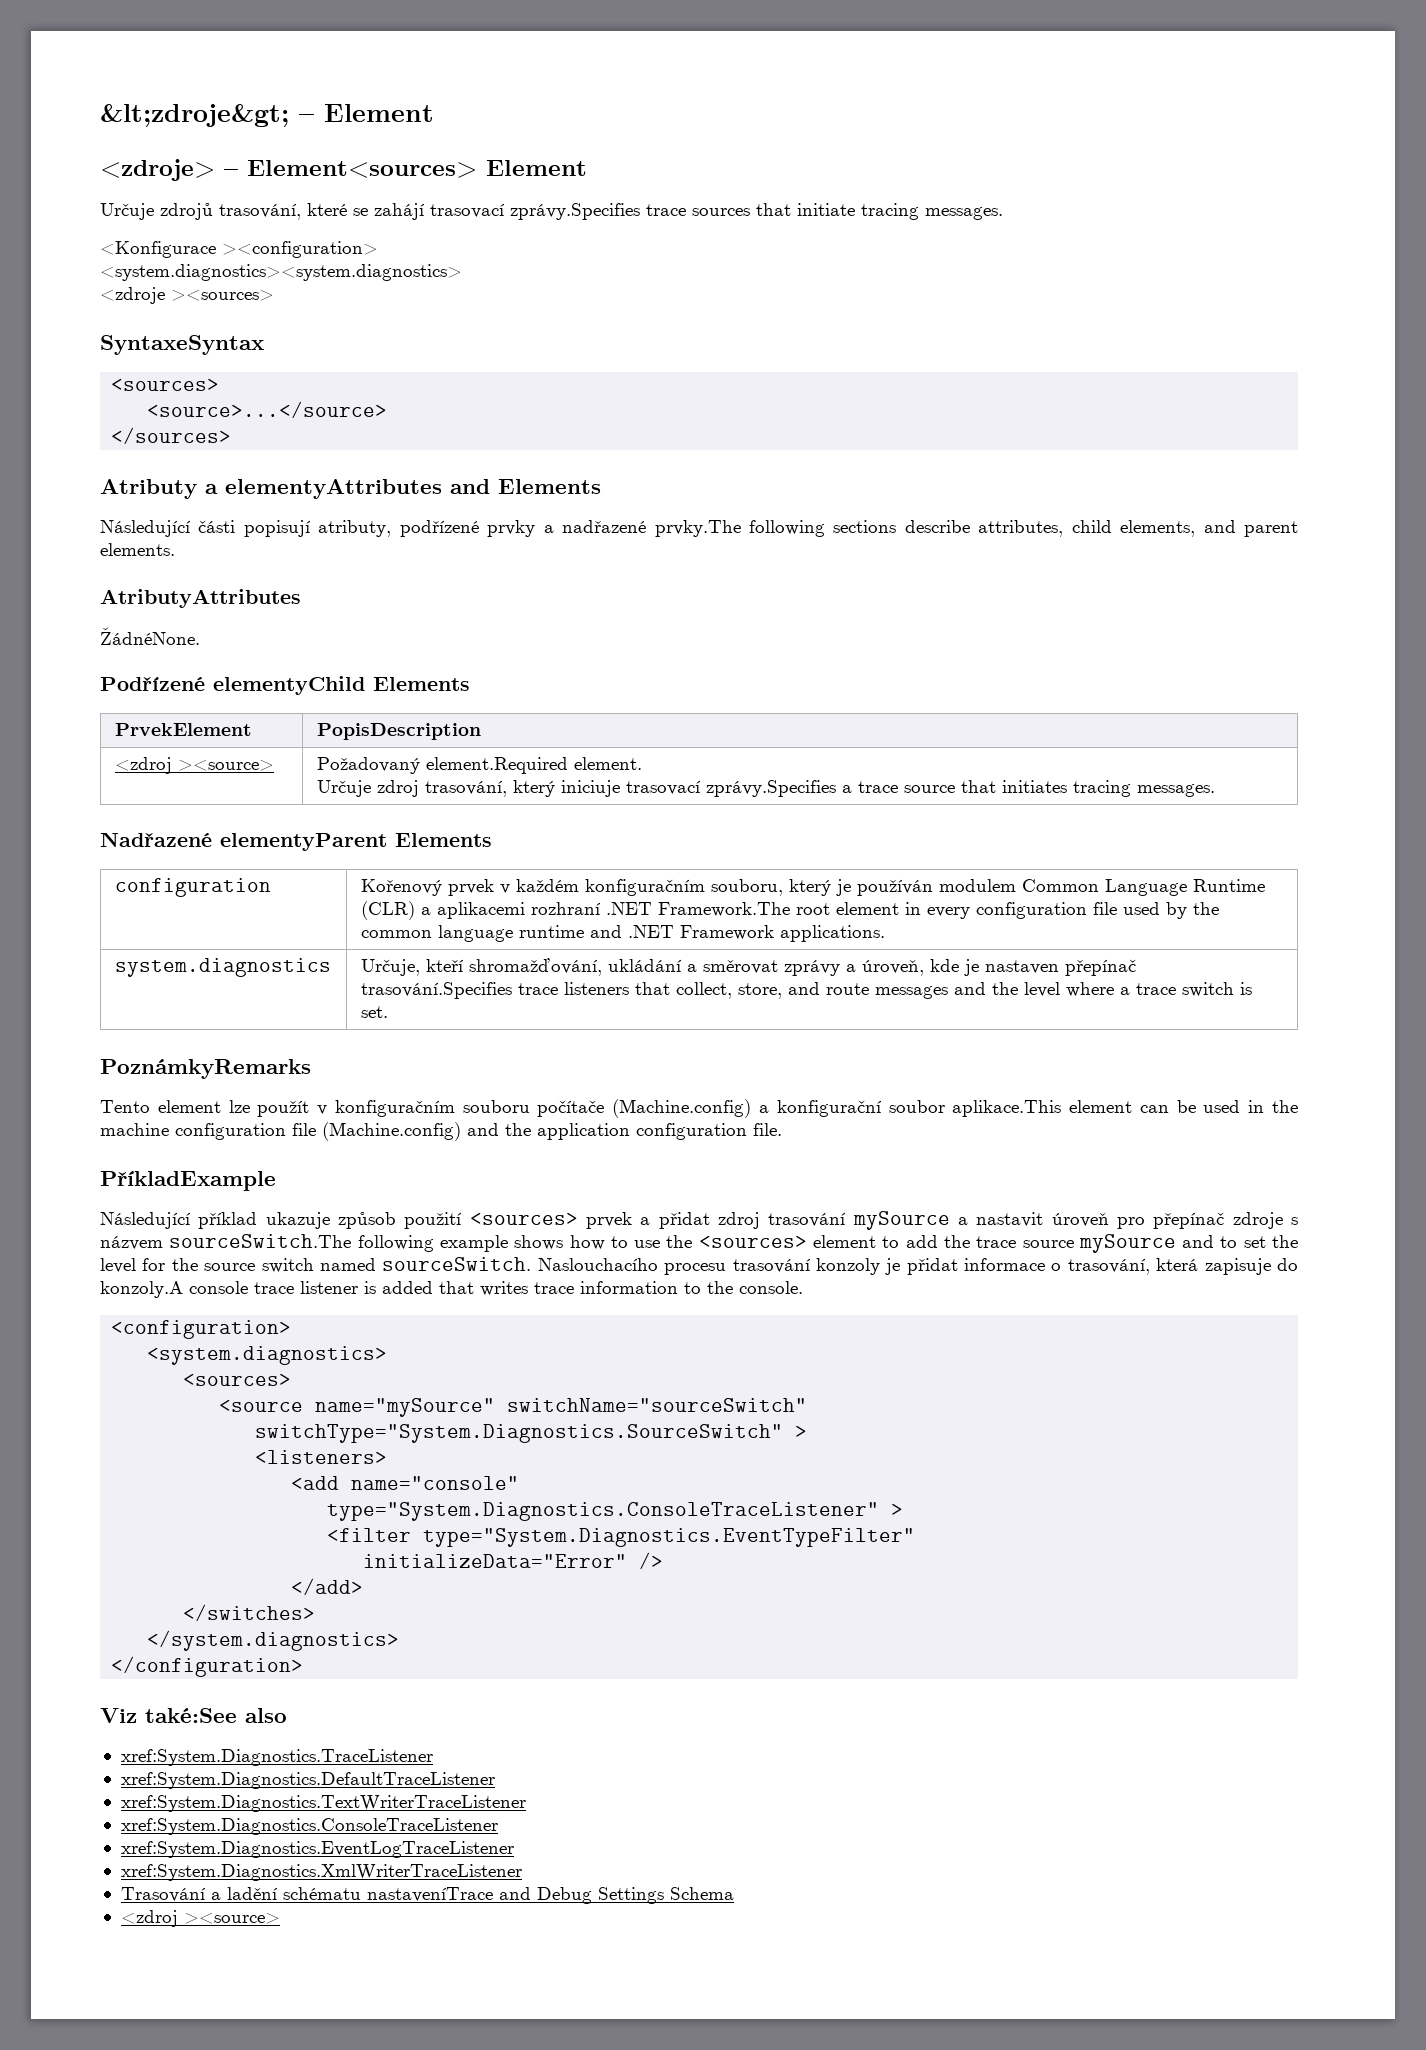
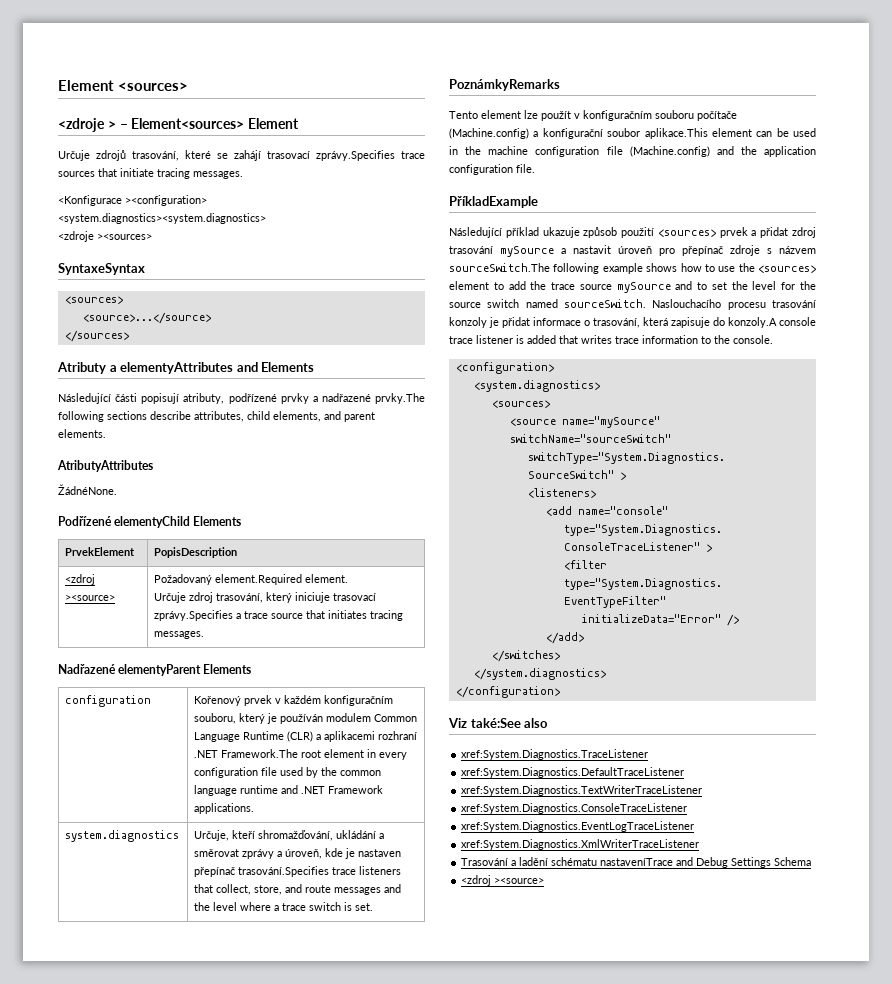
- &lt;zdroje&gt; – Element
- <zdroje> – Element<sources> Element
+ Element <sources>
+ <zdroje > – Element<sources> Element

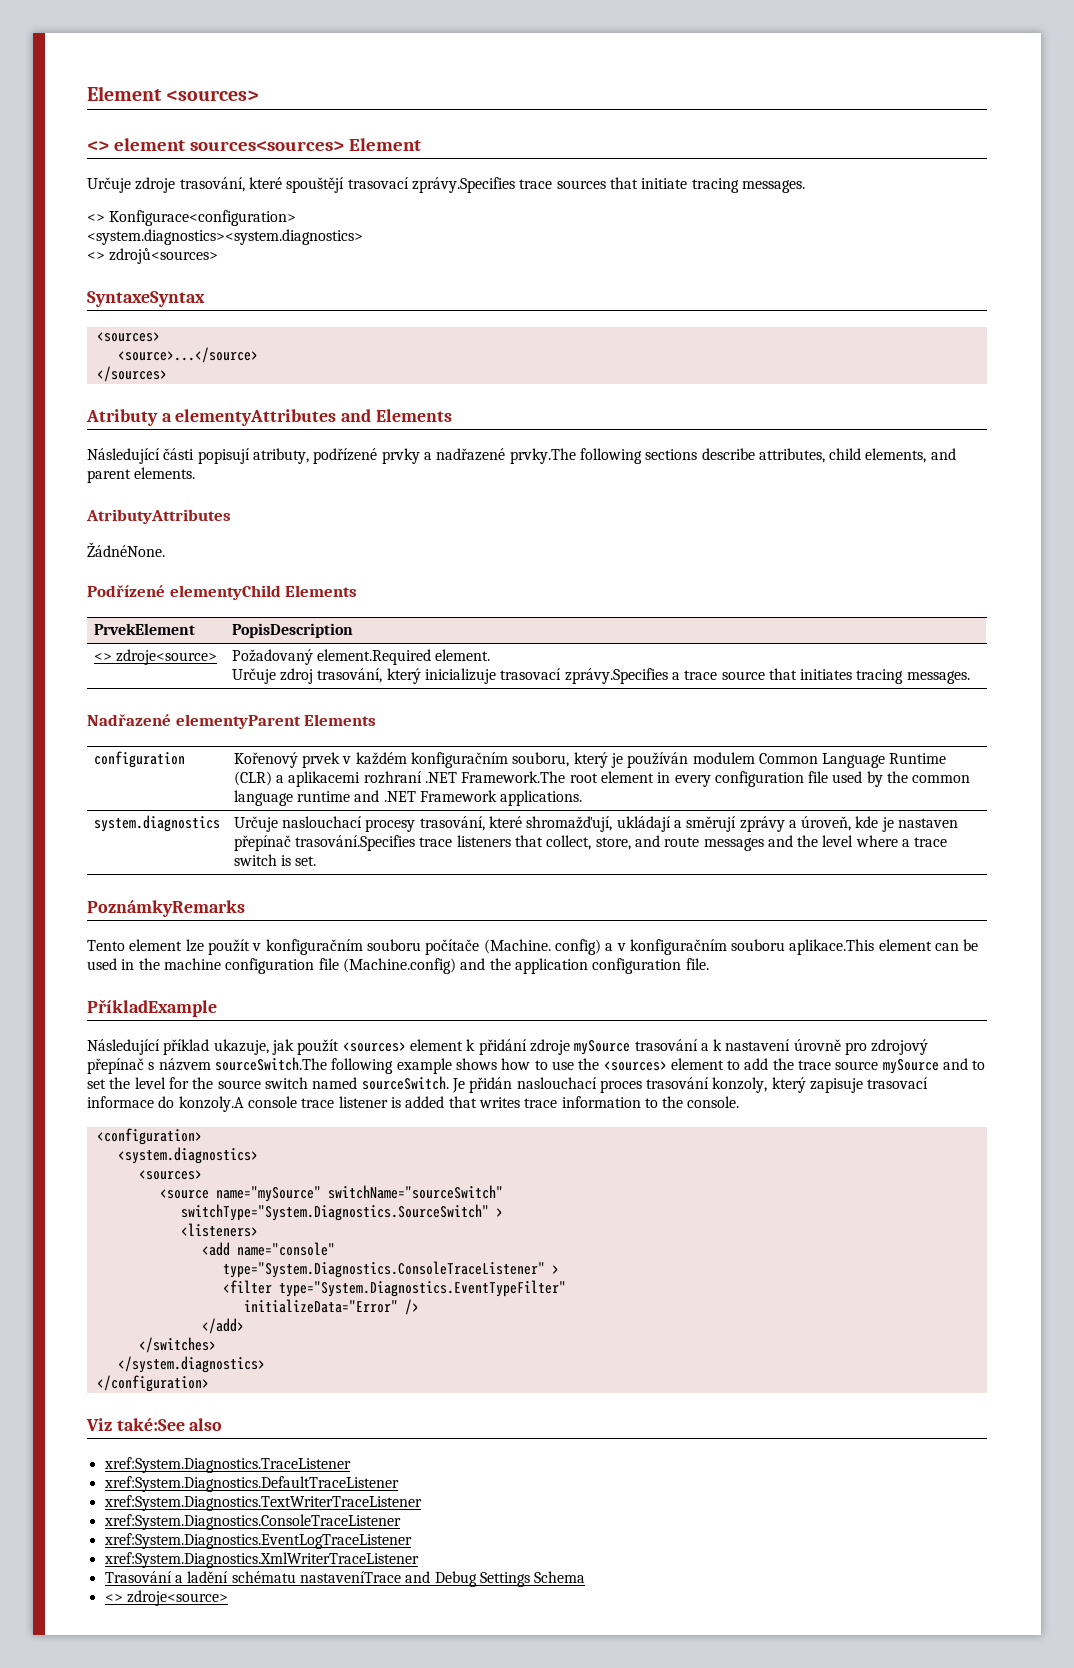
- <zdroje > – Element<sources> Element
+ <> element sources<sources> Element
- Určuje zdrojů trasování, které se zahájí trasovací zprávy.Specifies trace sources that initiate tracing messages.
+ Určuje zdroje trasování, které spouštějí trasovací zprávy.Specifies trace sources that initiate tracing messages.
- <Konfigurace ><configuration>
+ <> Konfigurace<configuration>
- <zdroje ><sources>
+ <> zdrojů<sources>
- <zdroj ><source> | Požadovaný element.Required element.
- Určuje zdroj trasování, který iniciuje trasovací zprávy.Specifies a trace source that initiates tracing messages.
+ <> zdroje<source> | Požadovaný element.Required element.
+ Určuje zdroj trasování, který inicializuje trasovací zprávy.Specifies a trace source that initiates tracing messages.
- system.diagnostics | Určuje, kteří shromažďování, ukládání a směrovat zprávy a úroveň, kde je nastaven přepínač trasování.Specifies trace listeners that collect, store, and route messages and the level where a trace switch is set.
+ system.diagnostics | Určuje naslouchací procesy trasování, které shromažďují, ukládají a směrují zprávy a úroveň, kde je nastaven přepínač trasování.Specifies trace listeners that collect, store, and route messages and the level where a trace switch is set.
- Tento element lze použít v konfiguračním souboru počítače (Machine.config) a konfigurační soubor aplikace.This element can be used in the machine configuration file (Machine.config) and the application configuration file.
+ Tento element lze použít v konfiguračním souboru počítače (Machine. config) a v konfiguračním souboru aplikace.This element can be used in the machine configuration file (Machine.config) and the application configuration file.
- Následující příklad ukazuje způsob použití <sources> prvek a přidat zdroj trasování mySource a nastavit úroveň pro přepínač zdroje s názvem sourceSwitch.The following example shows how to use the <sources> element to add the trace source mySource and to set the level for the source switch named sourceSwitch.
+ Následující příklad ukazuje, jak použít <sources> element k přidání zdroje mySource trasování a k nastavení úrovně pro zdrojový přepínač s názvem sourceSwitch.The following example shows how to use the <sources> element to add the trace source mySource and to set the level for the source switch named sourceSwitch.
- Naslouchacího procesu trasování konzoly je přidat informace o trasování, která zapisuje do konzoly.A console trace listener is added that writes trace information to the console.
+ Je přidán naslouchací proces trasování konzoly, který zapisuje trasovací informace do konzoly.A console trace listener is added that writes trace information to the console.
  Trasování a ladění schématu nastaveníTrace and Debug Settings Schema
- <zdroj ><source>
+ <> zdroje<source>

